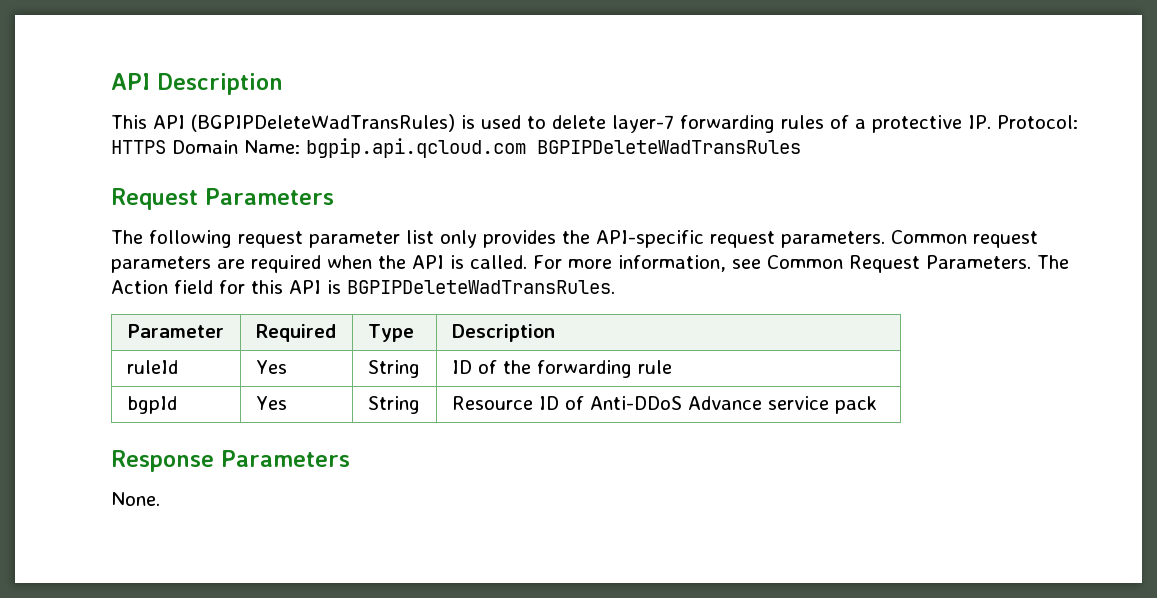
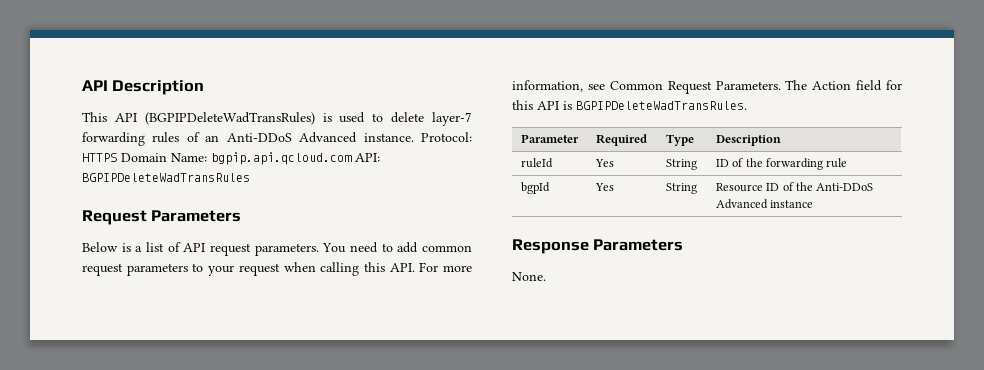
- This API (BGPIPDeleteWadTransRules) is used to delete layer-7 forwarding rules of a protective IP. Protocol: HTTPS Domain Name: bgpip.api.qcloud.com BGPIPDeleteWadTransRules
+ This API (BGPIPDeleteWadTransRules) is used to delete layer-7 forwarding rules of an Anti-DDoS Advanced instance. Protocol: HTTPS Domain Name: bgpip.api.qcloud.com API: BGPIPDeleteWadTransRules
- The following request parameter list only provides the API-specific request parameters. Common request parameters are required when the API is called. For more information, see Common Request Parameters.
+ Below is a list of API request parameters. You need to add common request parameters to your request when calling this API. For more information, see Common Request Parameters.
- bgpId | Yes | String | Resource ID of Anti-DDoS Advance service pack
+ bgpId | Yes | String | Resource ID of the Anti-DDoS Advanced instance

